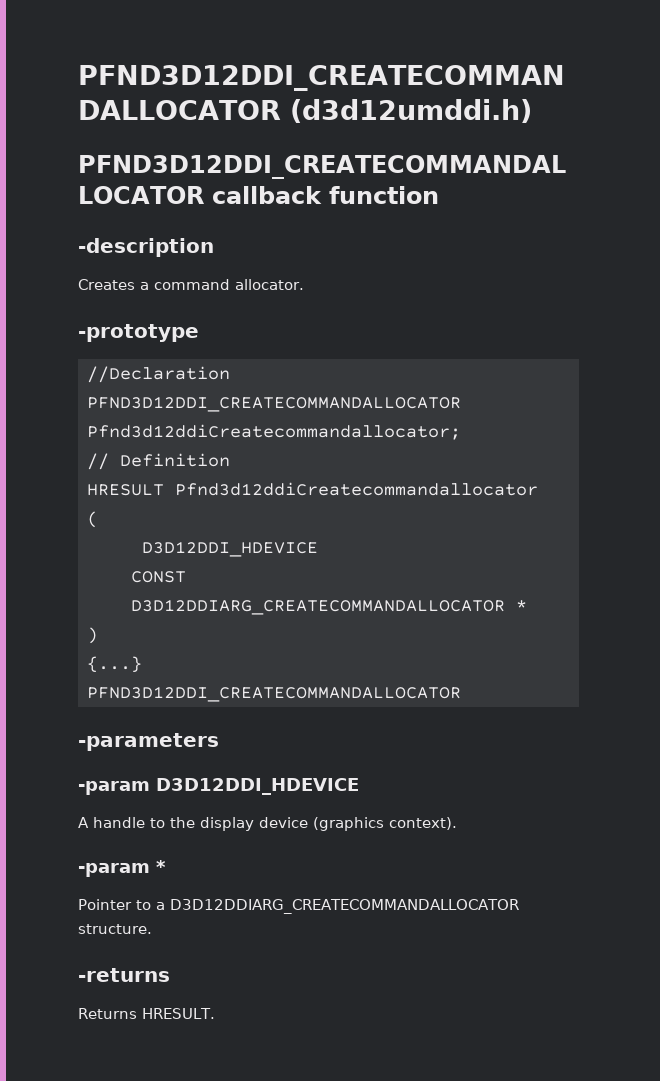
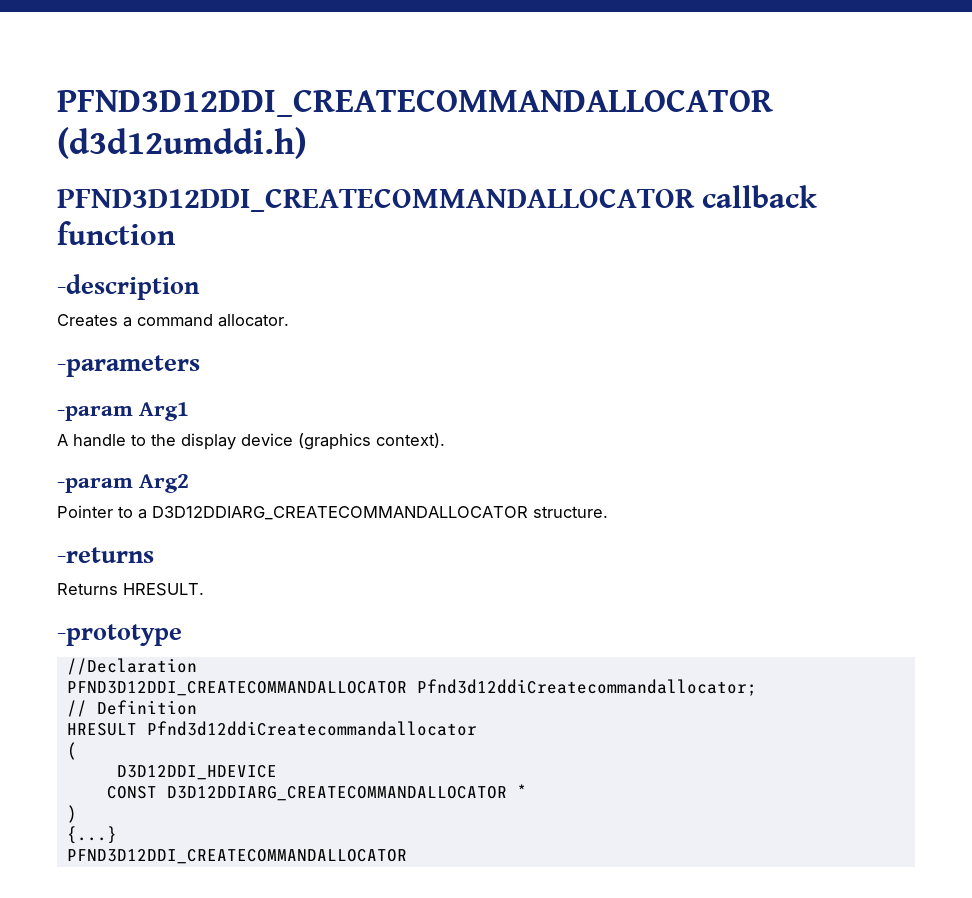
+ -parameters
+ -param Arg1
+ A handle to the display device (graphics context).
+ -param Arg2
+ Pointer to a D3D12DDIARG_CREATECOMMANDALLOCATOR structure.
+ -returns
+ Returns HRESULT.
- -parameters
- -param D3D12DDI_HDEVICE
- A handle to the display device (graphics context).
- -param *
- Pointer to a D3D12DDIARG_CREATECOMMANDALLOCATOR structure.
- -returns
- Returns HRESULT.

